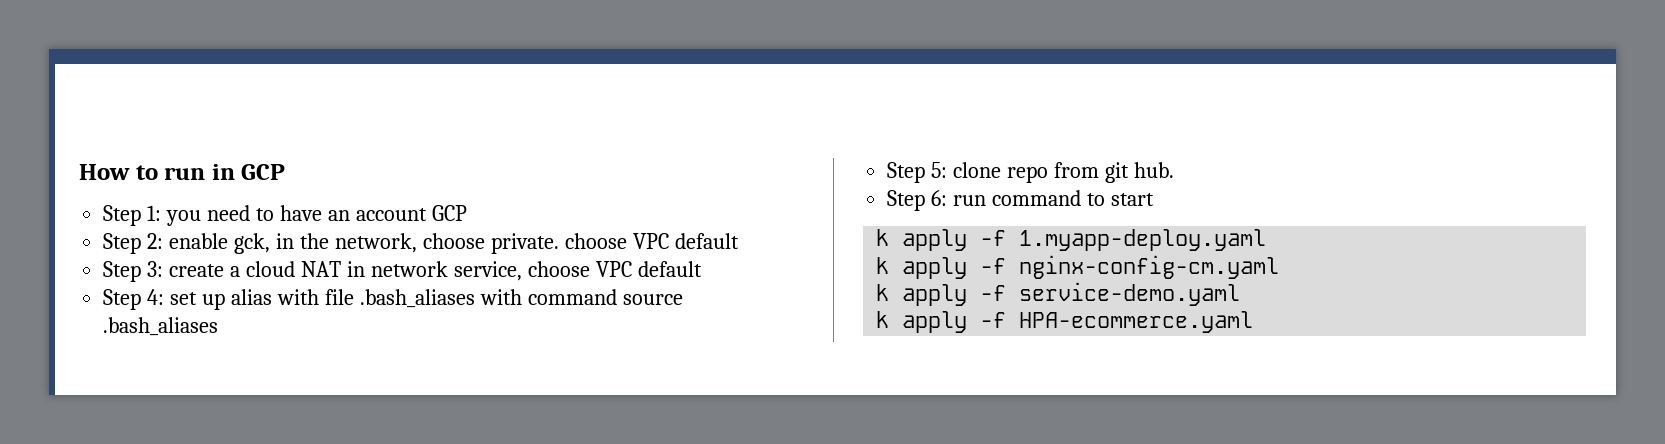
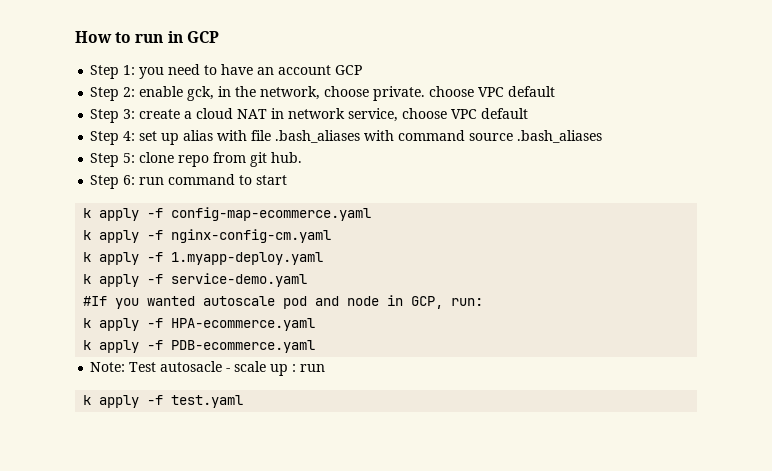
- k apply -f 1.myapp-deploy.yaml
+ k apply -f config-map-ecommerce.yaml
+ k apply -f 1.myapp-deploy.yaml
+ #If you wanted autoscale pod and node in GCP, run:
  k apply -f HPA-ecommerce.yaml
+ k apply -f PDB-ecommerce.yaml
+ Note: Test autosacle - scale up : run
+ k apply -f test.yaml

